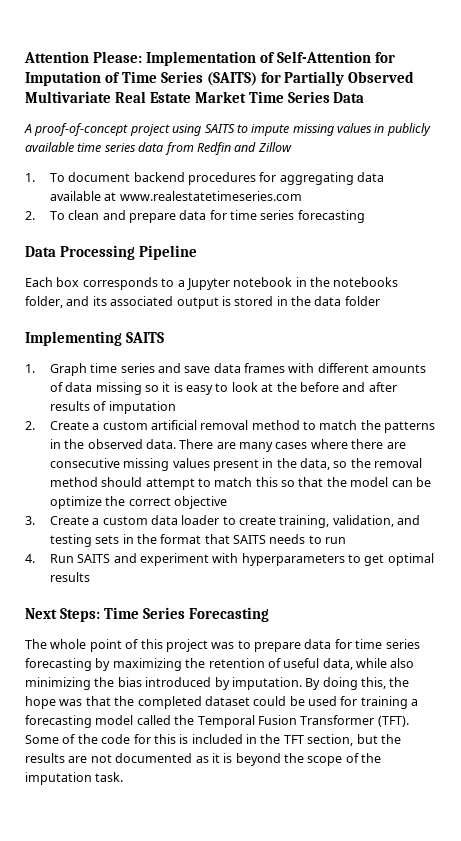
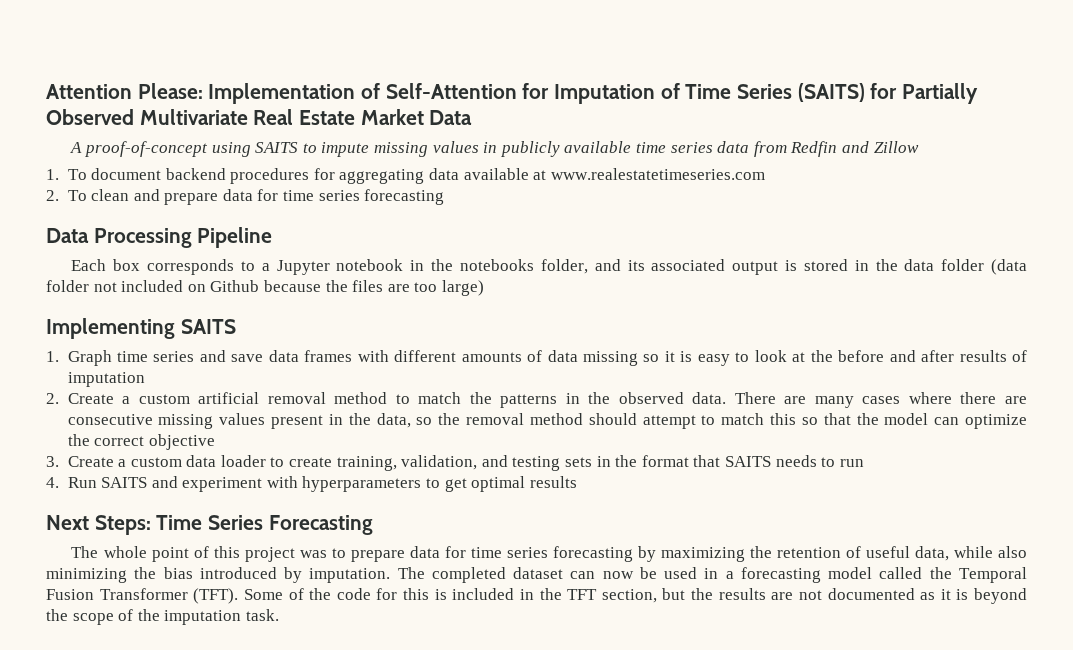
- Attention Please: Implementation of Self-Attention for Imputation of Time Series (SAITS) for Partially Observed Multivariate Real Estate Market Time Series Data
+ Attention Please: Implementation of Self-Attention for Imputation of Time Series (SAITS) for Partially Observed Multivariate Real Estate Market Data
- A proof-of-concept project using SAITS to impute missing values in publicly available time series data from Redfin and Zillow
+ A proof-of-concept using SAITS to impute missing values in publicly available time series data from Redfin and Zillow
- Each box corresponds to a Jupyter notebook in the notebooks folder, and its associated output is stored in the data folder
+ Each box corresponds to a Jupyter notebook in the notebooks folder, and its associated output is stored in the data folder (data folder not included on Github because the files are too large)
- There are many cases where there are consecutive missing values present in the data, so the removal method should attempt to match this so that the model can be optimize the correct objective
+ There are many cases where there are consecutive missing values present in the data, so the removal method should attempt to match this so that the model can optimize the correct objective
- By doing this, the hope was that the completed dataset could be used for training a forecasting model called the Temporal Fusion Transformer (TFT).
+ The completed dataset can now be used in a forecasting model called the Temporal Fusion Transformer (TFT).

